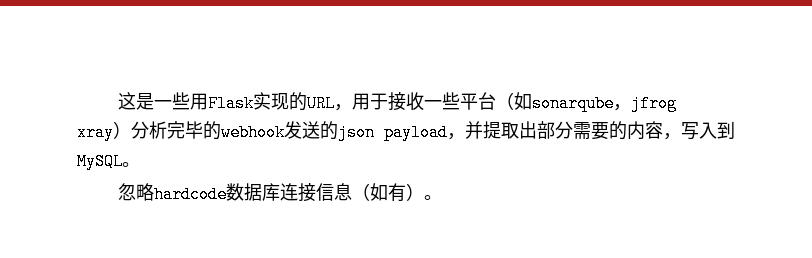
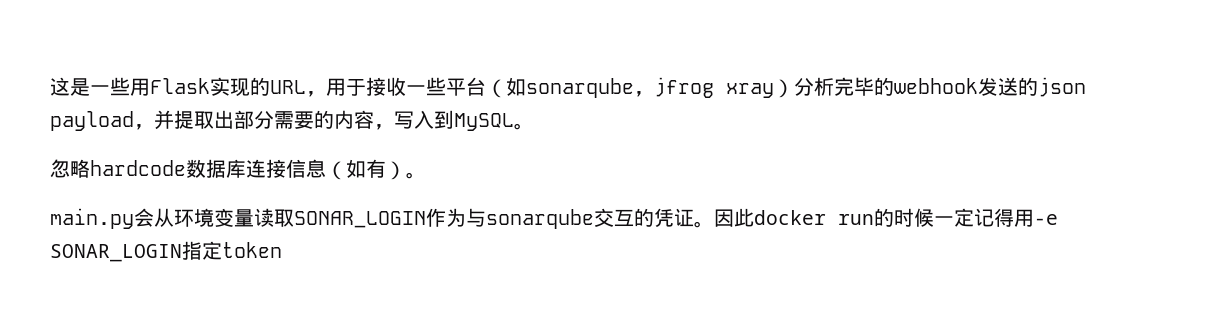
+ main.py会从环境变量读取SONAR_LOGIN作为与sonarqube交互的凭证。因此docker run的时候一定记得用-e SONAR_LOGIN指定token

